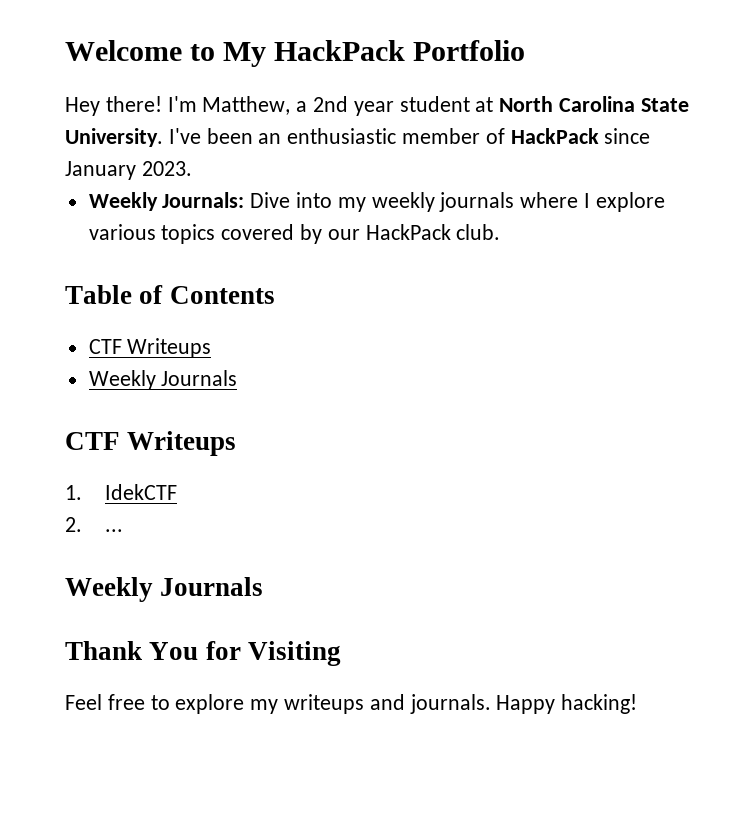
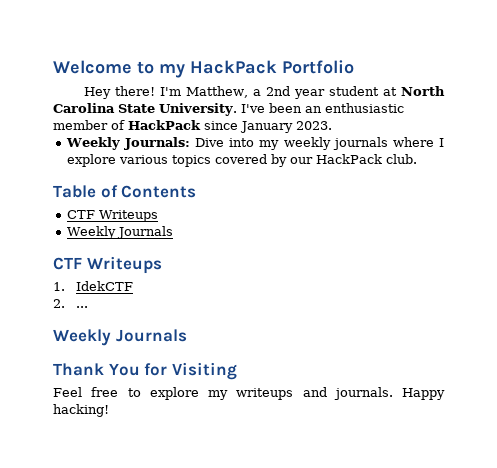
- Welcome to My HackPack Portfolio
+ Welcome to my HackPack Portfolio

